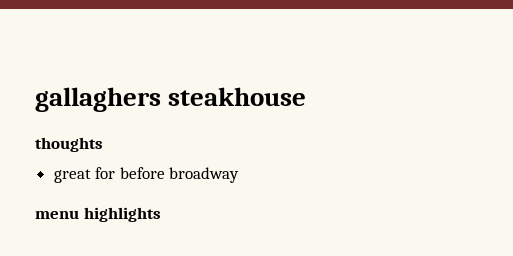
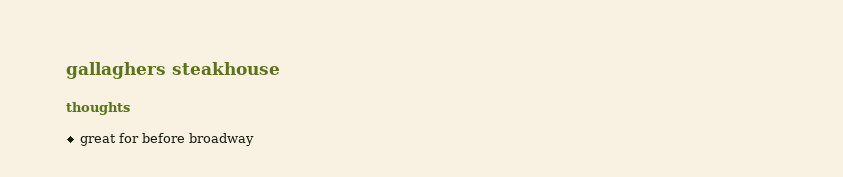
- menu highlights

